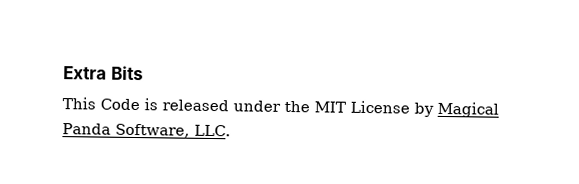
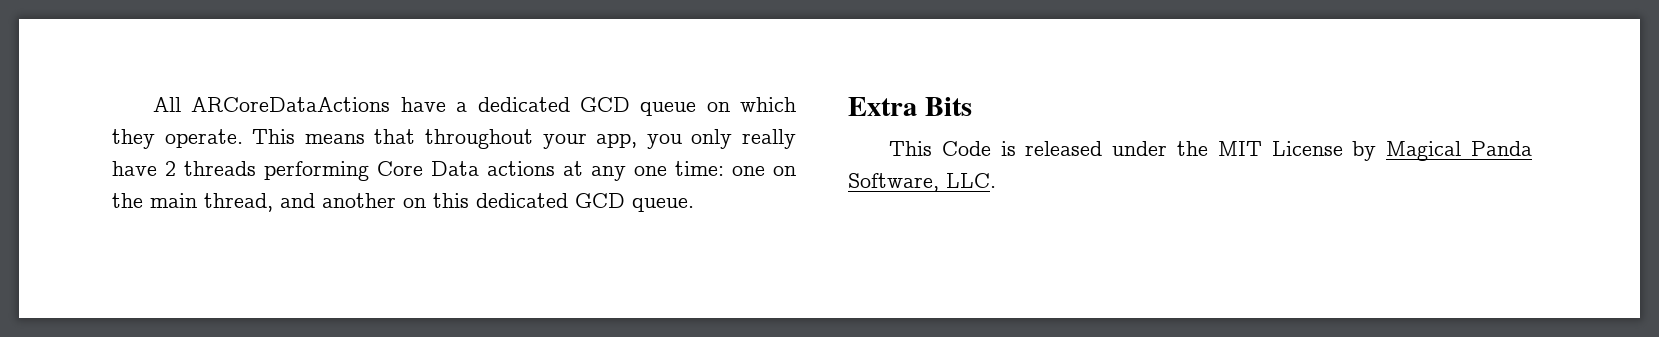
+ All ARCoreDataActions have a dedicated GCD queue on which they operate. This means that throughout your app, you only really have 2 threads performing Core Data actions at any one time: one on the main thread, and another on this dedicated GCD queue.

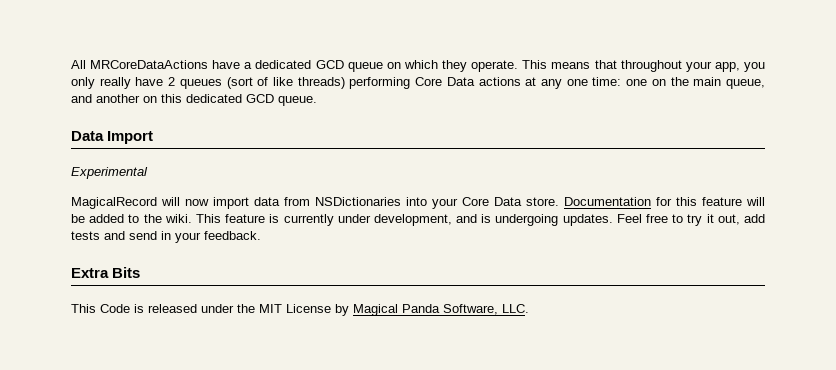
- All ARCoreDataActions have a dedicated GCD queue on which they operate.
+ All MRCoreDataActions have a dedicated GCD queue on which they operate.
- This means that throughout your app, you only really have 2 threads performing Core Data actions at any one time: one on the main thread, and another on this dedicated GCD queue.
+ This means that throughout your app, you only really have 2 queues (sort of like threads) performing Core Data actions at any one time: one on the main queue, and another on this dedicated GCD queue.
+ Data Import
+ Experimental
+ MagicalRecord will now import data from NSDictionaries into your Core Data store. Documentation for this feature will be added to the wiki. This feature is currently under development, and is undergoing updates. Feel free to try it out, add tests and send in your feedback.

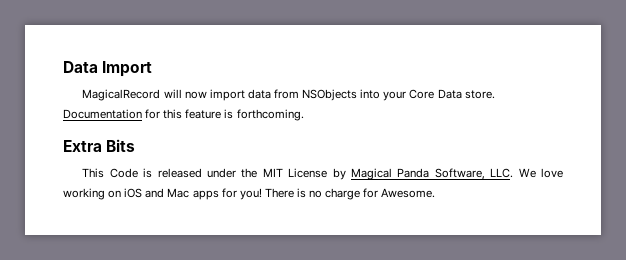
- All MRCoreDataActions have a dedicated GCD queue on which they operate. This means that throughout your app, you only really have 2 queues (sort of like threads) performing Core Data actions at any one time: one on the main queue, and another on this dedicated GCD queue.
- Experimental
- MagicalRecord will now import data from NSDictionaries into your Core Data store.
+ MagicalRecord will now import data from NSObjects into your Core Data store.
- Documentation for this feature will be added to the wiki. This feature is currently under development, and is undergoing updates. Feel free to try it out, add tests and send in your feedback.
+ Documentation for this feature is forthcoming.
- This Code is released under the MIT License by Magical Panda Software, LLC.
+ This Code is released under the MIT License by Magical Panda Software, LLC. We love working on iOS and Mac apps for you! There is no charge for Awesome.

